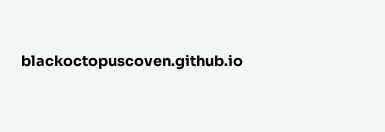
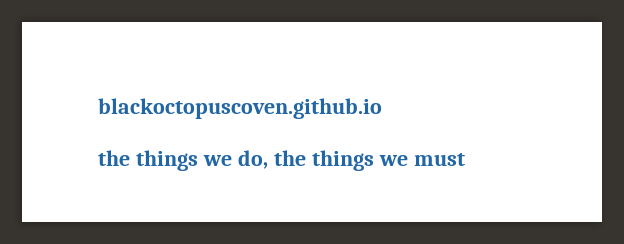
+ the things we do, the things we must

